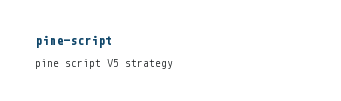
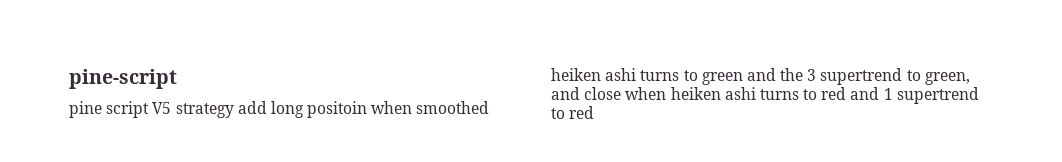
- pine script V5 strategy
+ pine script V5 strategy add long positoin when smoothed heiken ashi turns to green and the 3 supertrend to green, and close when heiken ashi turns to red and 1 supertrend to red

